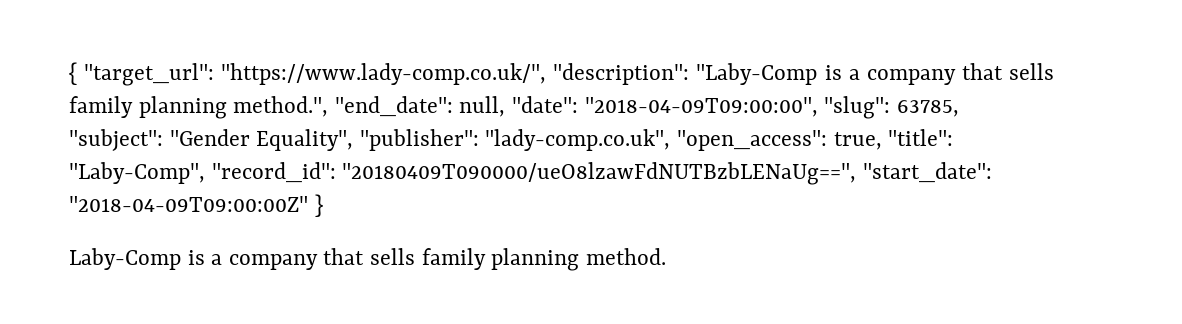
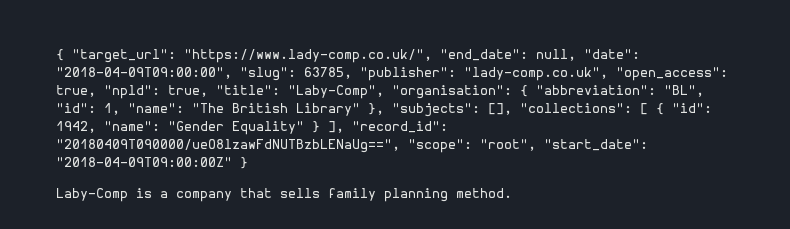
- { "target_url": "https://www.lady-comp.co.uk/", "description": "Laby-Comp is a company that sells family planning method.", "end_date": null, "date": "2018-04-09T09:00:00", "slug": 63785, "subject": "Gender Equality", "publisher": "lady-comp.co.uk", "open_access": true, "title": "Laby-Comp", "record_id": "20180409T090000/ueO8lzawFdNUTBzbLENaUg==", "start_date": "2018-04-09T09:00:00Z" }
+ { "target_url": "https://www.lady-comp.co.uk/", "end_date": null, "date": "2018-04-09T09:00:00", "slug": 63785, "publisher": "lady-comp.co.uk", "open_access": true, "npld": true, "title": "Laby-Comp", "organisation": { "abbreviation": "BL", "id": 1, "name": "The British Library" }, "subjects": [], "collections": [ { "id": 1942, "name": "Gender Equality" } ], "record_id": "20180409T090000/ueO8lzawFdNUTBzbLENaUg==", "scope": "root", "start_date": "2018-04-09T09:00:00Z" }

